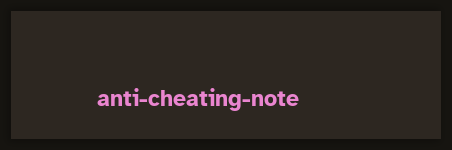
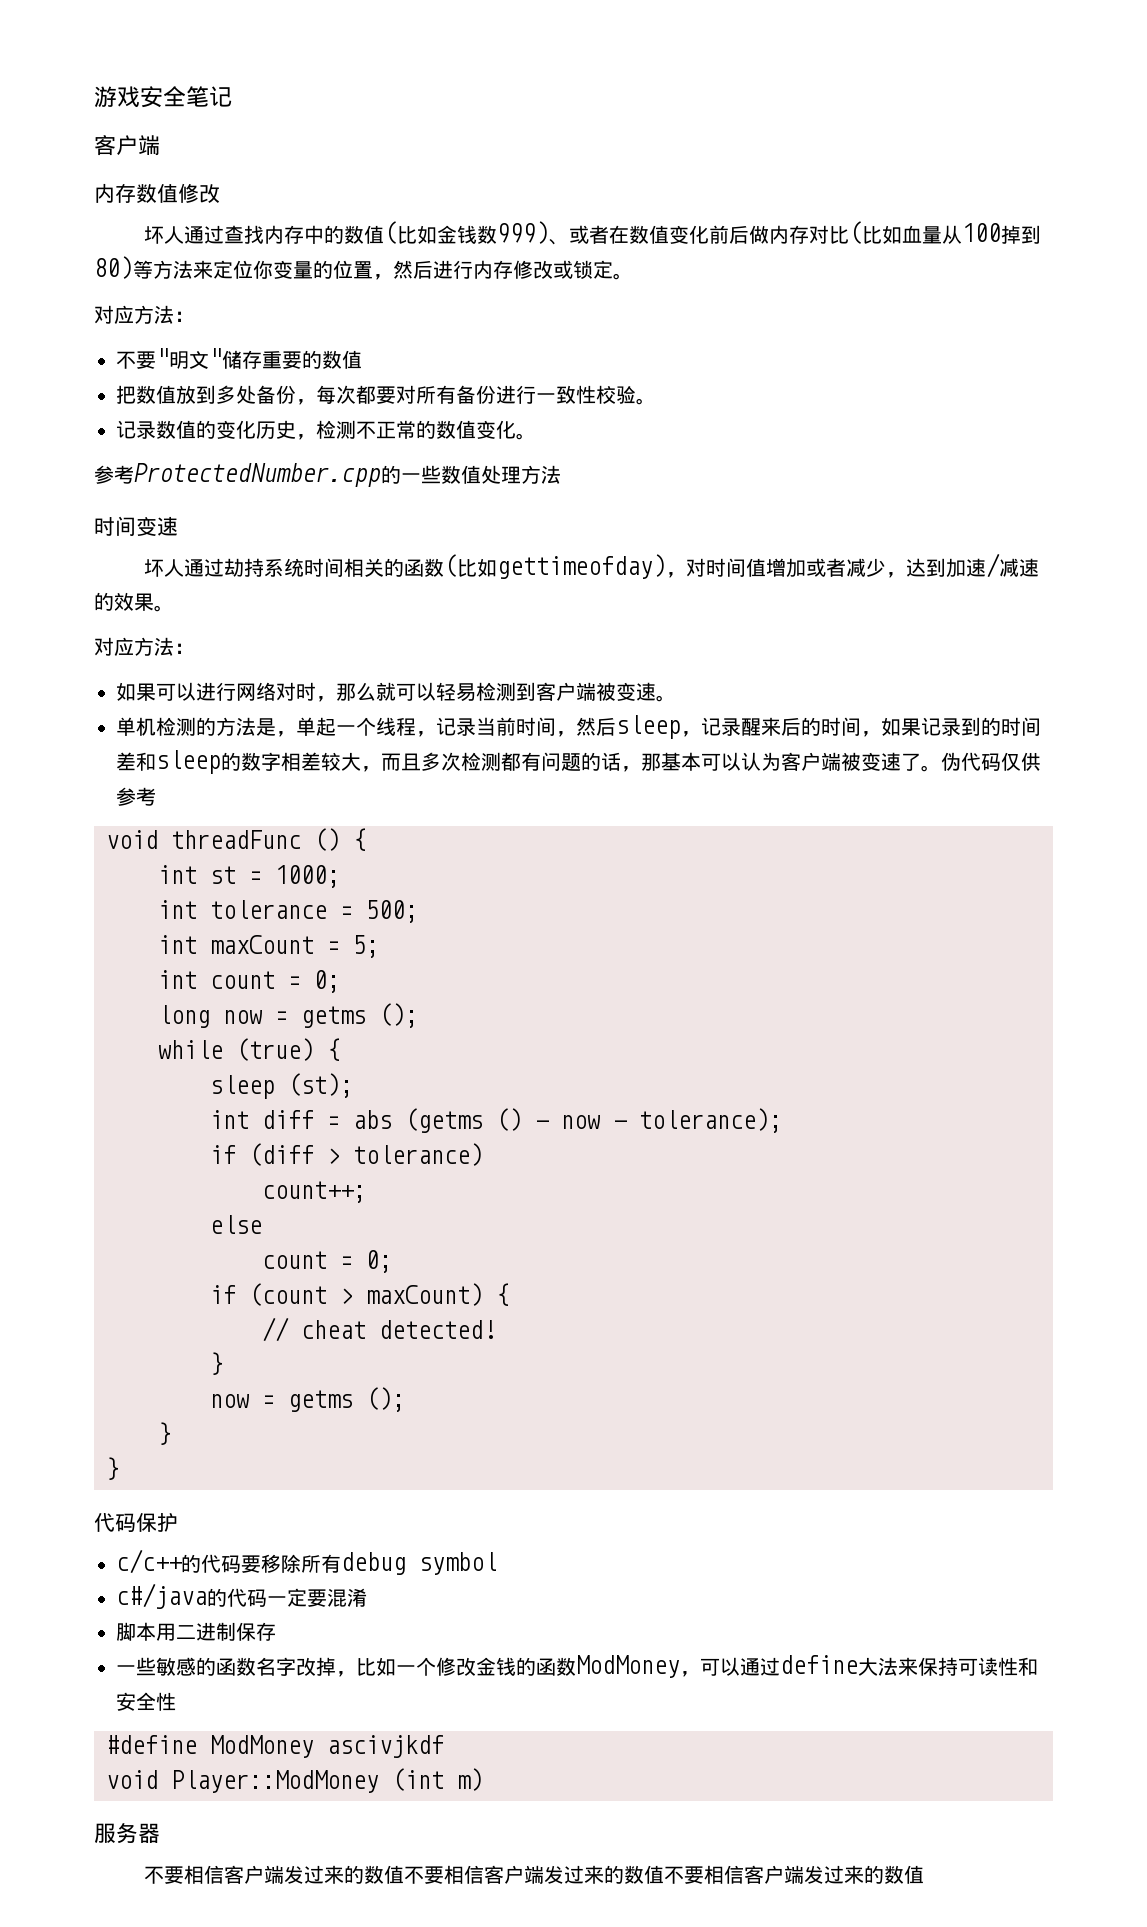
- anti-cheating-note
+ 游戏安全笔记
+ 客户端
+ 内存数值修改
+ 坏人通过查找内存中的数值(比如金钱数999)、或者在数值变化前后做内存对比(比如血量从100掉到80)等方法来定位你变量的位置，然后进行内存修改或锁定。
+ 对应方法：
+ 不要"明文"储存重要的数值
+ 把数值放到多处备份，每次都要对所有备份进行一致性校验。
+ 记录数值的变化历史，检测不正常的数值变化。
+ 参考ProtectedNumber.cpp的一些数值处理方法
+ 时间变速
+ 坏人通过劫持系统时间相关的函数(比如gettimeofday)，对时间值增加或者减少，达到加速/减速的效果。
+ 对应方法：
+ 如果可以进行网络对时，那么就可以轻易检测到客户端被变速。
+ 单机检测的方法是，单起一个线程，记录当前时间，然后sleep，记录醒来后的时间，如果记录到的时间差和sleep的数字相差较大，而且多次检测都有问题的话，那基本可以认为客户端被变速了。伪代码仅供参考
+ void threadFunc () {
+ int st = 1000;
+ int tolerance = 500;
+ int maxCount = 5;
+ int count = 0;
+ long now = getms ();
+ while (true) {
+ sleep (st);
+ int diff = abs (getms () - now - tolerance);
+ if (diff > tolerance)
+ count++;
+ else
+ count = 0;
+ if (count > maxCount) {
+ // cheat detected!
+ }
+ now = getms ();
+ }
+ }
+ 代码保护
+ c/c++的代码要移除所有debug symbol
+ c#/java的代码一定要混淆
+ 脚本用二进制保存
+ 一些敏感的函数名字改掉，比如一个修改金钱的函数ModMoney，可以通过define大法来保持可读性和安全性
+ #define ModMoney ascivjkdf
+ void Player::ModMoney (int m)
+ 服务器
+ 不要相信客户端发过来的数值不要相信客户端发过来的数值不要相信客户端发过来的数值

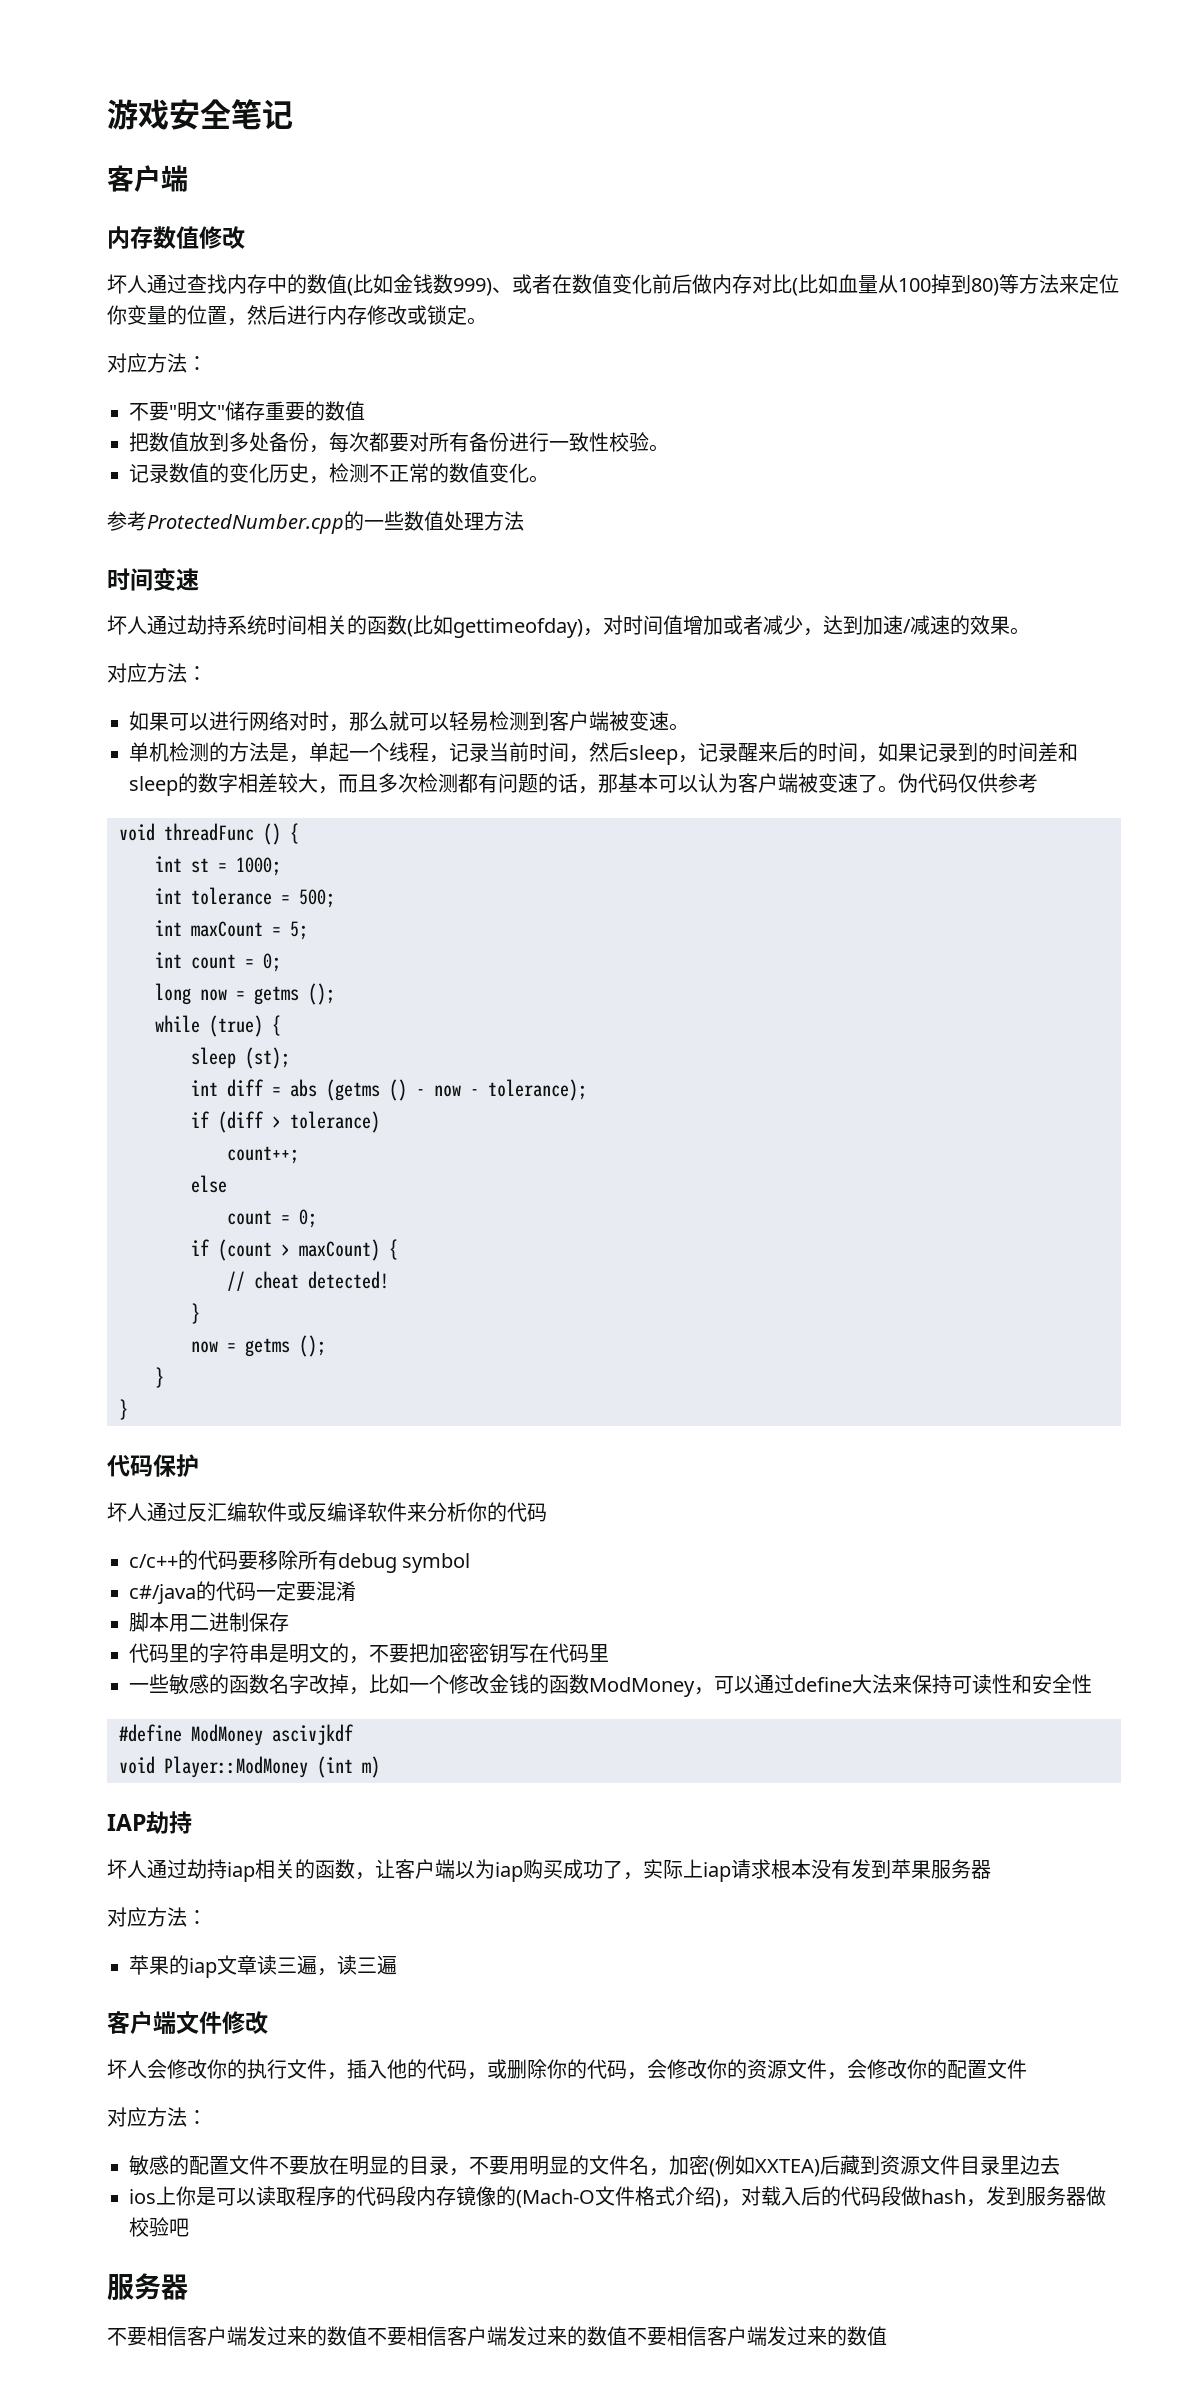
+ 坏人通过反汇编软件或反编译软件来分析你的代码
+ 代码里的字符串是明文的，不要把加密密钥写在代码里
+ IAP劫持
+ 坏人通过劫持iap相关的函数，让客户端以为iap购买成功了，实际上iap请求根本没有发到苹果服务器
+ 对应方法：
+ 苹果的iap文章读三遍，读三遍
+ 客户端文件修改
+ 坏人会修改你的执行文件，插入他的代码，或删除你的代码，会修改你的资源文件，会修改你的配置文件
+ 对应方法：
+ 敏感的配置文件不要放在明显的目录，不要用明显的文件名，加密(例如XXTEA)后藏到资源文件目录里边去
+ ios上你是可以读取程序的代码段内存镜像的(Mach-O文件格式介绍)，对载入后的代码段做hash，发到服务器做校验吧

